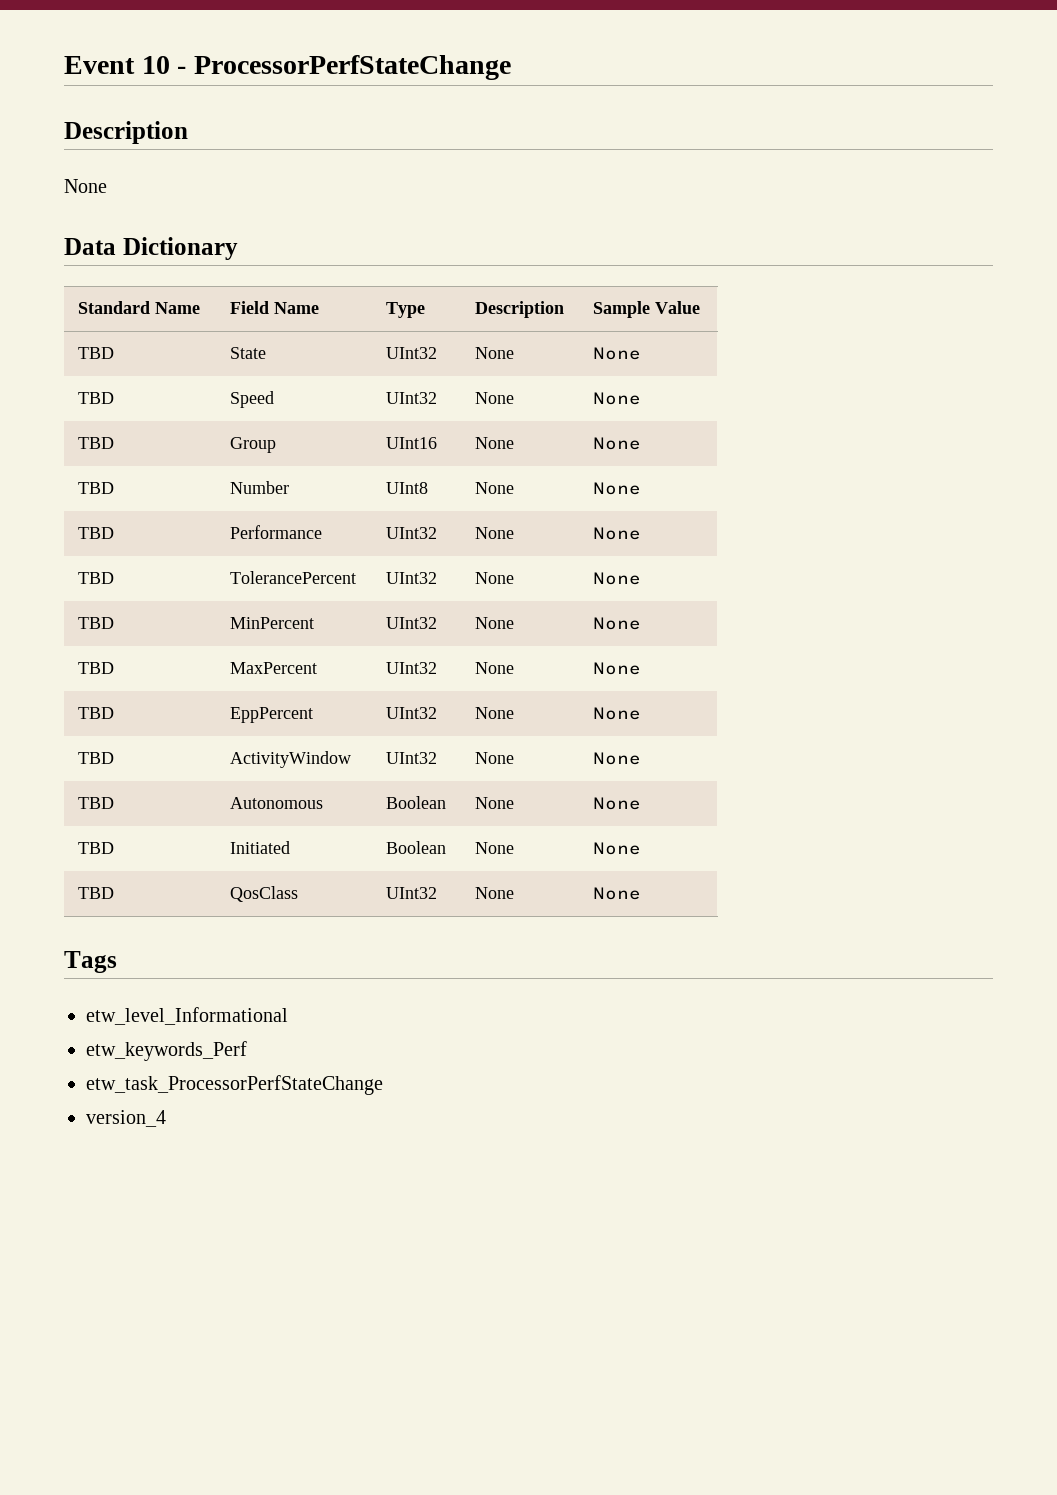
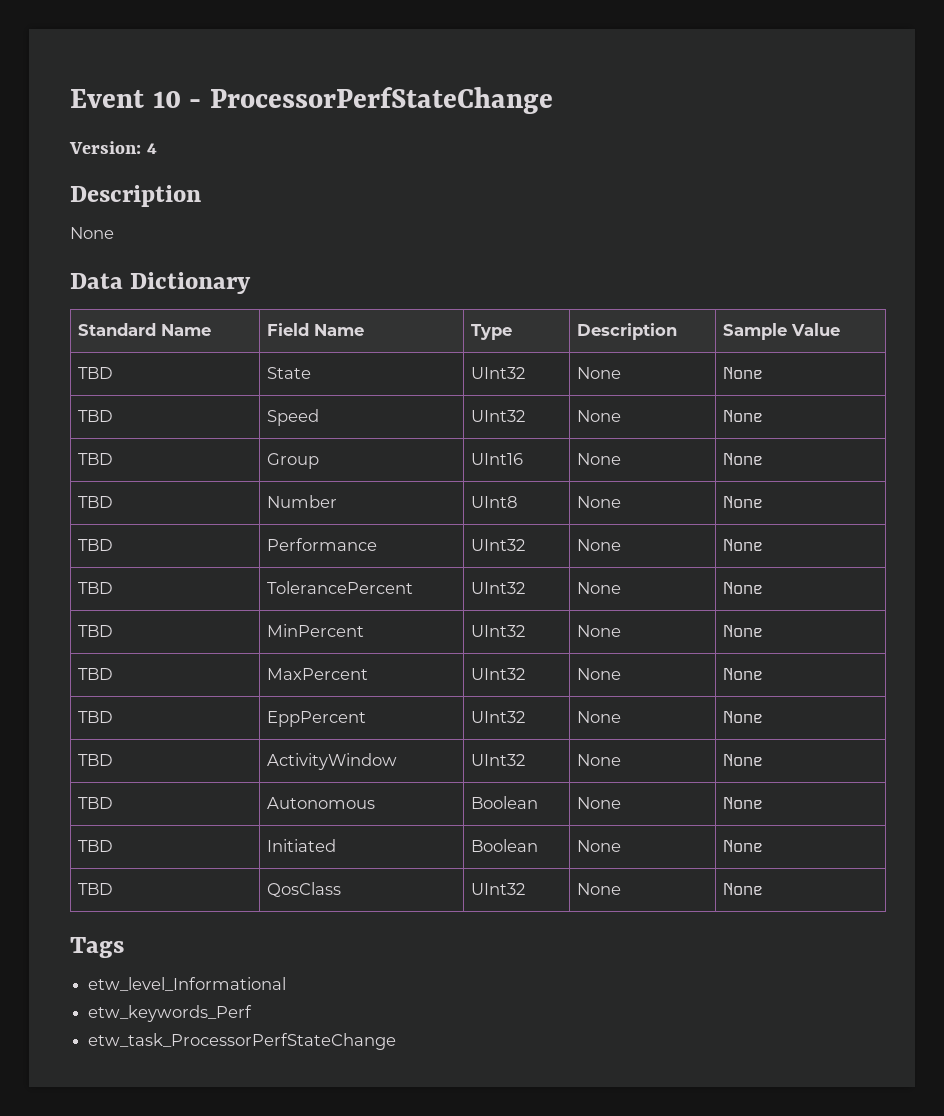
+ Version: 4
- version_4

